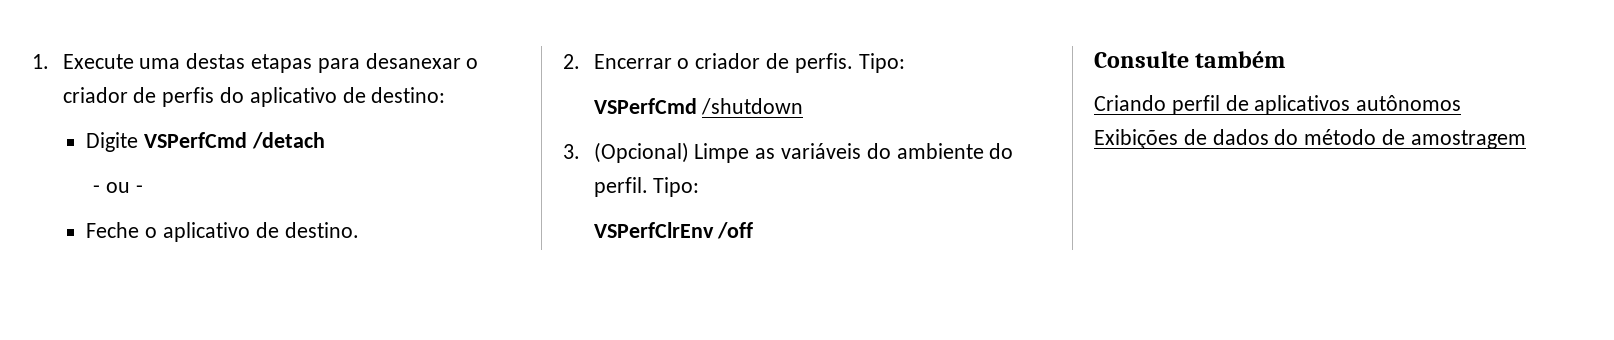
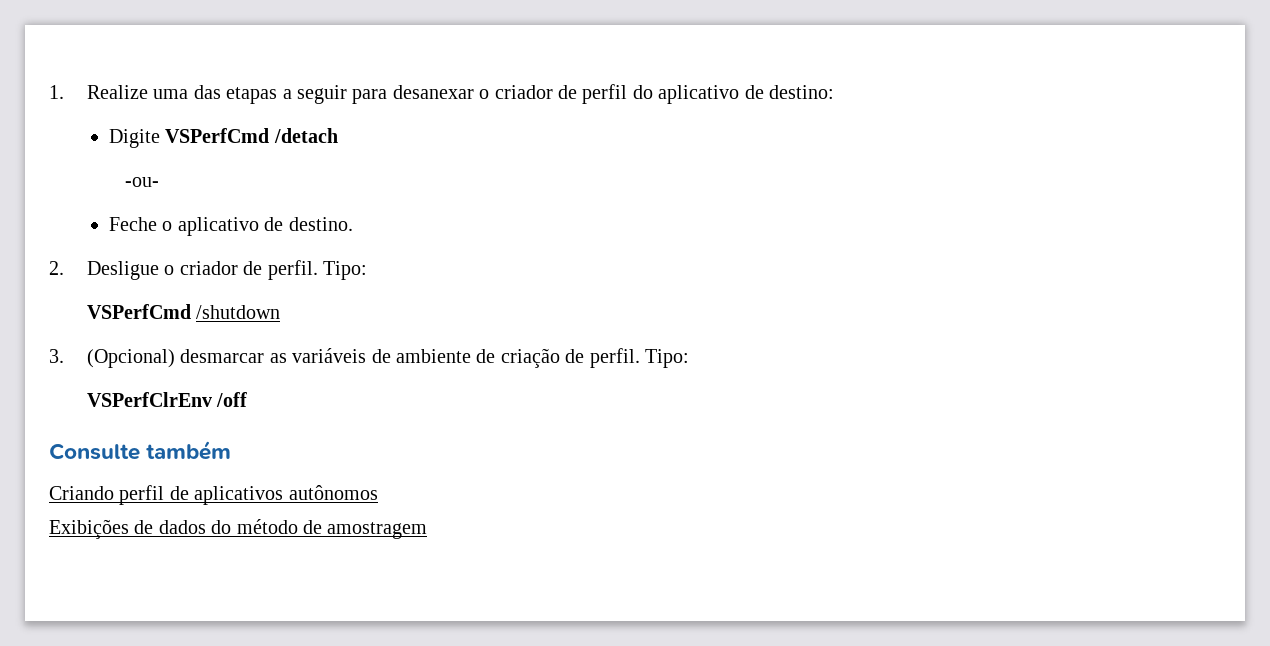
- 1. Execute uma destas etapas para desanexar o criador de perfis do aplicativo de destino:
+ 1. Realize uma das etapas a seguir para desanexar o criador de perfil do aplicativo de destino:
- - ou -
+ -ou-
- 2. Encerrar o criador de perfis.
+ 2. Desligue o criador de perfil.
- 3. (Opcional) Limpe as variáveis do ambiente do perfil.
+ 3. (Opcional) desmarcar as variáveis de ambiente de criação de perfil.

